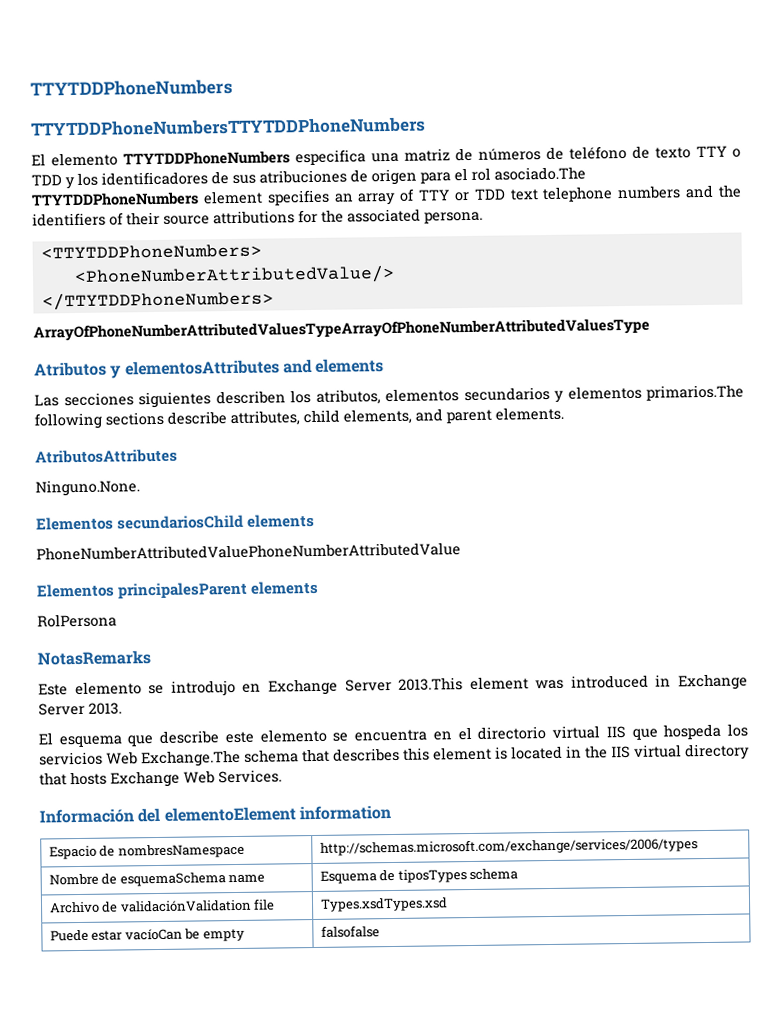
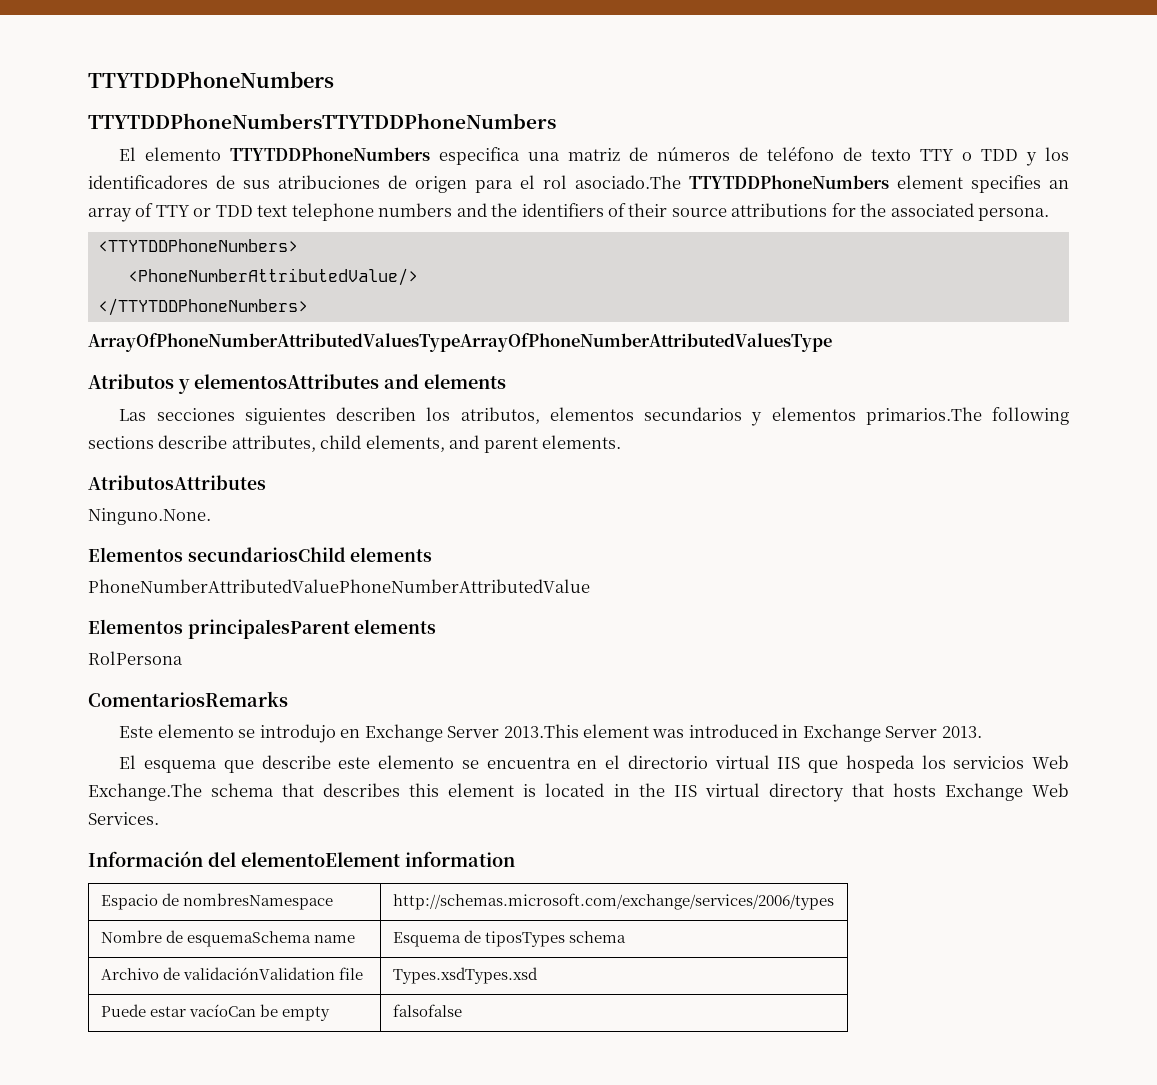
- NotasRemarks
+ ComentariosRemarks

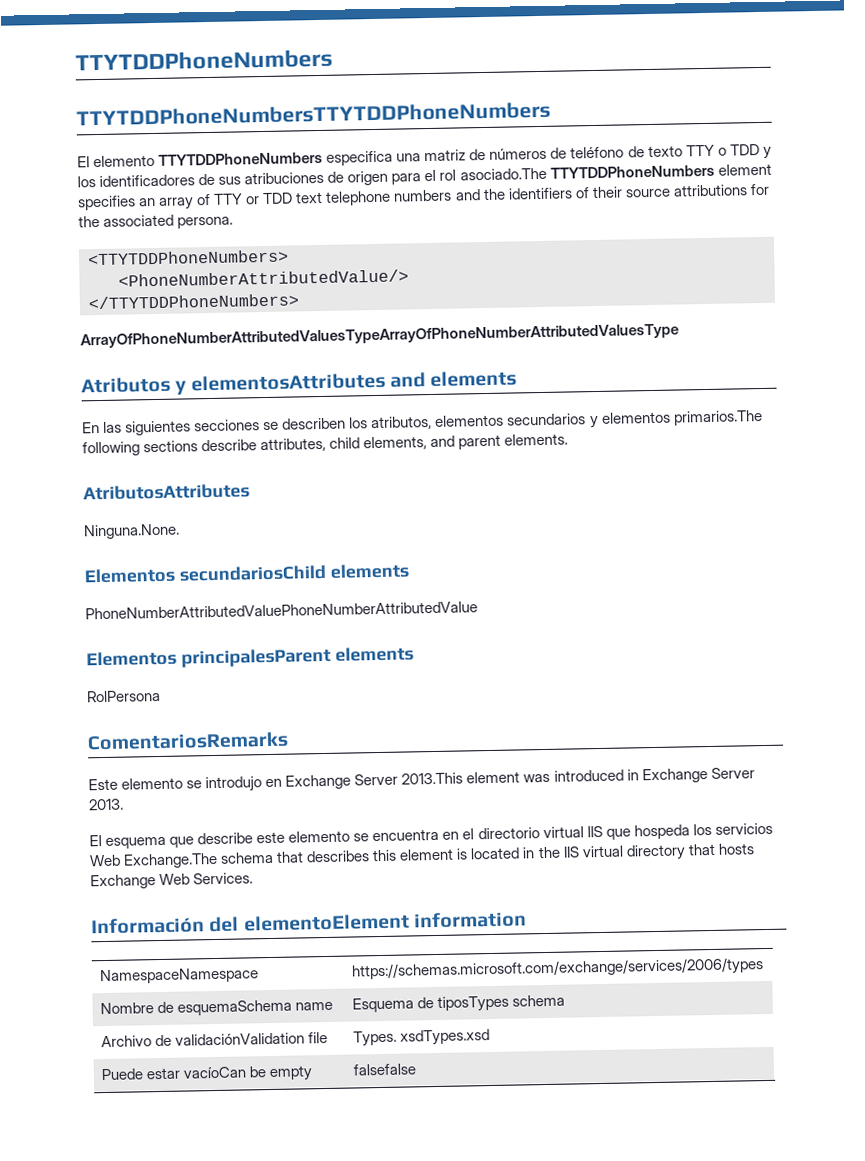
- Las secciones siguientes describen los atributos, elementos secundarios y elementos primarios.The following sections describe attributes, child elements, and parent elements.
+ En las siguientes secciones se describen los atributos, elementos secundarios y elementos primarios.The following sections describe attributes, child elements, and parent elements.
- Ninguno.None.
+ Ninguna.None.
- Espacio de nombresNamespace | http://schemas.microsoft.com/exchange/services/2006/types
+ NamespaceNamespace | https://schemas.microsoft.com/exchange/services/2006/types
- Archivo de validaciónValidation file | Types.xsdTypes.xsd
+ Archivo de validaciónValidation file | Types. xsdTypes.xsd
- Puede estar vacíoCan be empty | falsofalse
+ Puede estar vacíoCan be empty | falsefalse

